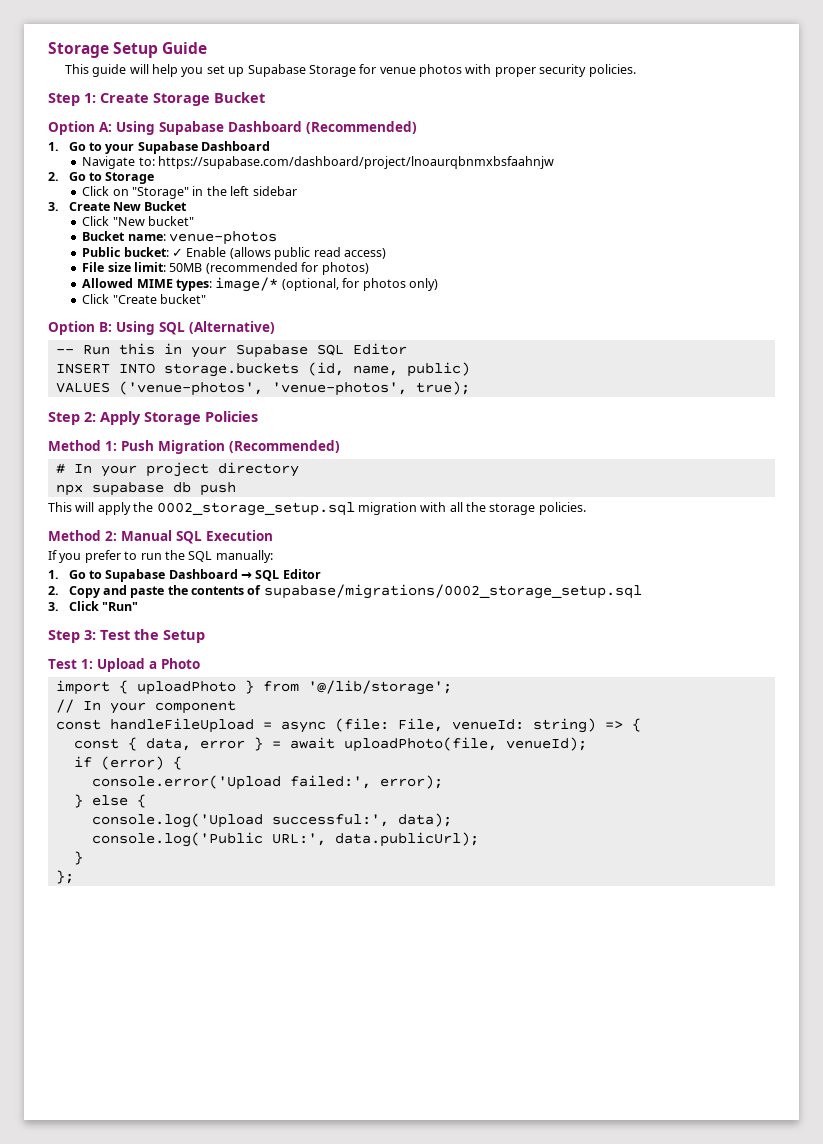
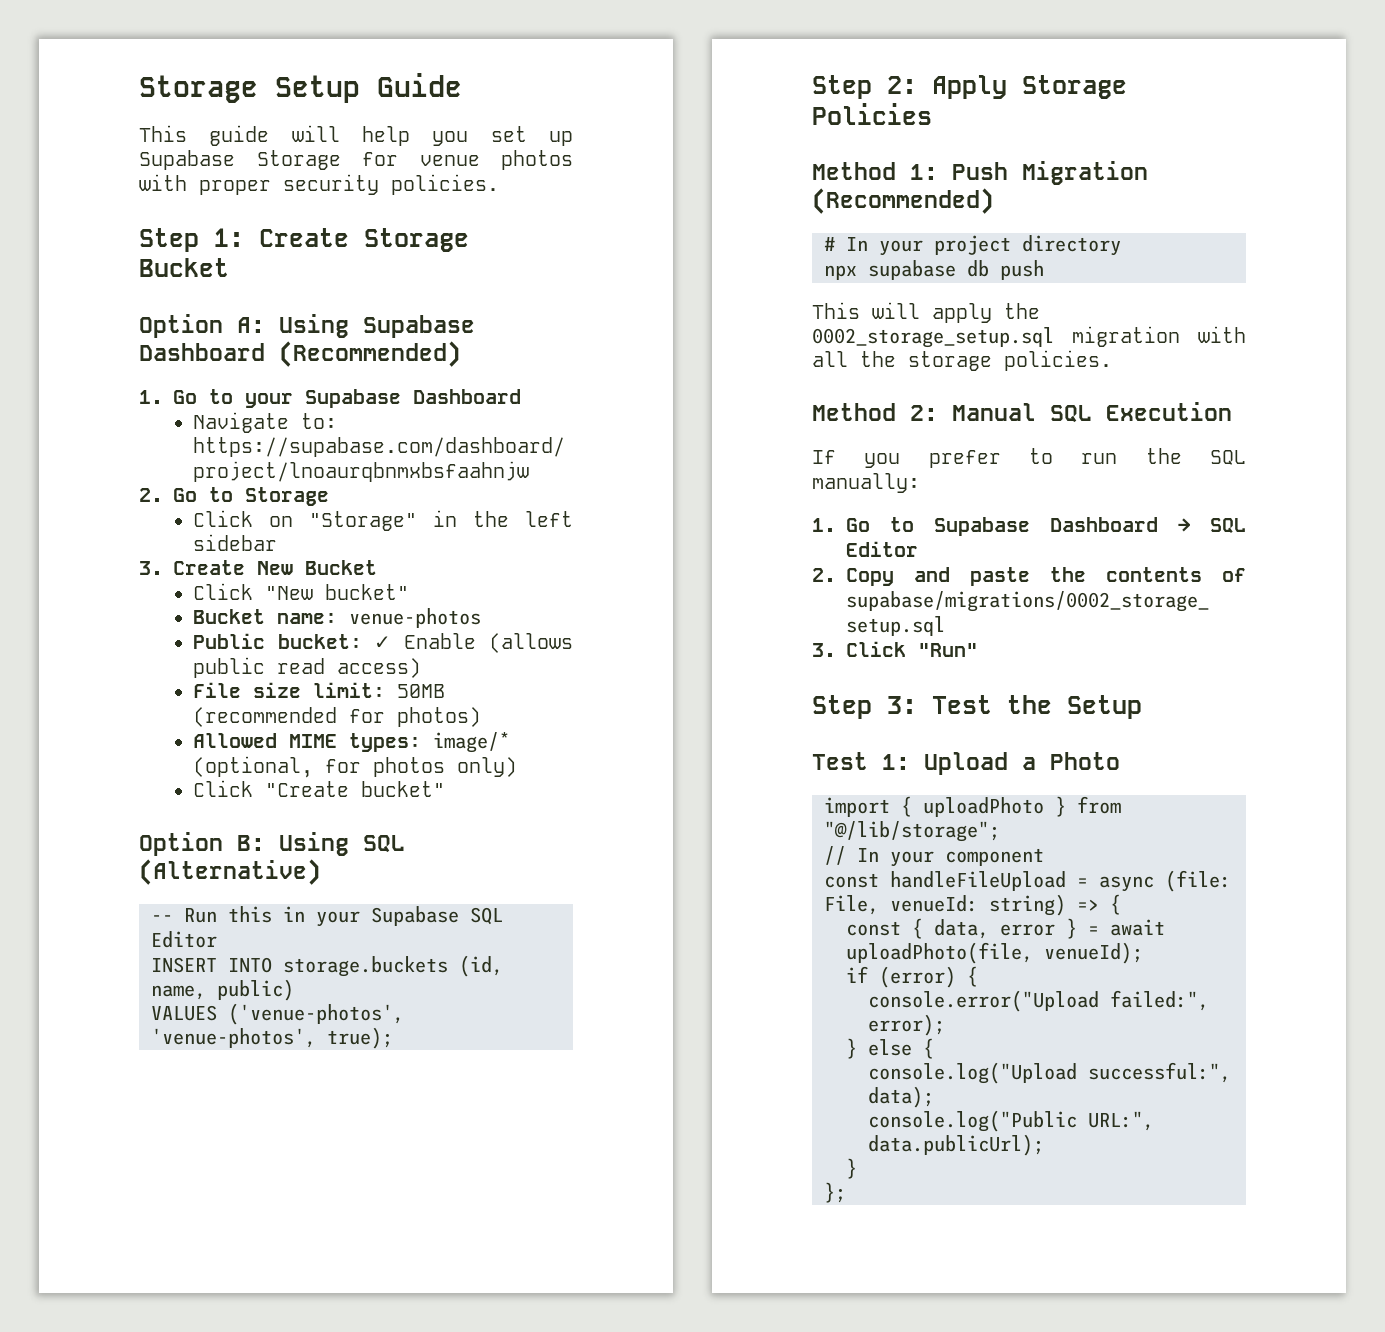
- import { uploadPhoto } from '@/lib/storage';
+ import { uploadPhoto } from "@/lib/storage";
- console.error('Upload failed:', error);
+ console.error("Upload failed:", error);
- console.log('Upload successful:', data);
+ console.log("Upload successful:", data);
- console.log('Public URL:', data.publicUrl);
+ console.log("Public URL:", data.publicUrl);

